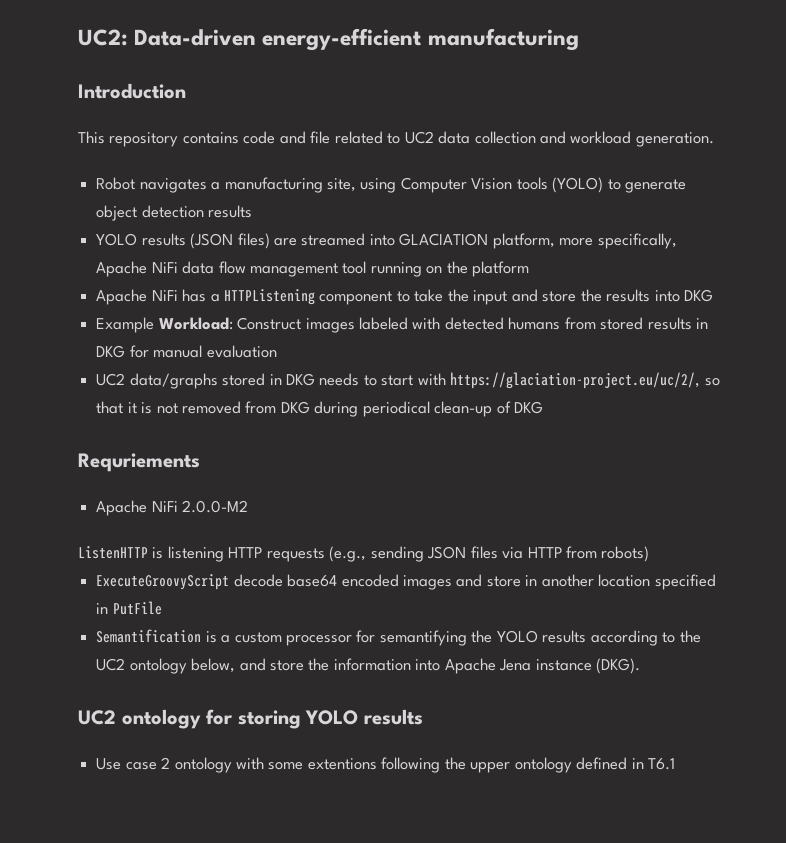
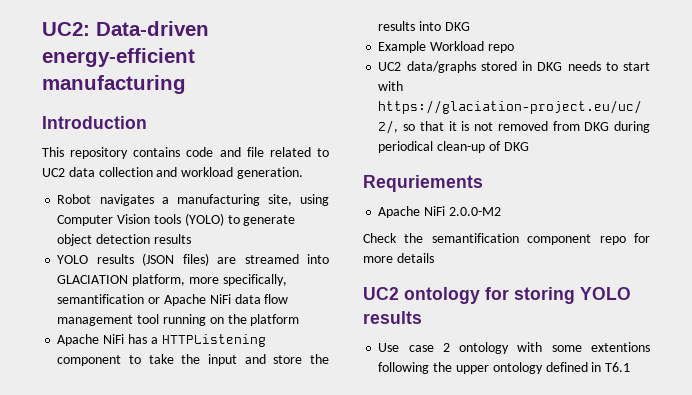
- YOLO results (JSON files) are streamed into GLACIATION platform, more specifically, Apache NiFi data flow management tool running on the platform
+ YOLO results (JSON files) are streamed into GLACIATION platform, more specifically, semantification or Apache NiFi data flow management tool running on the platform
- Example Workload: Construct images labeled with detected humans from stored results in DKG for manual evaluation
+ Example Workload repo
- ListenHTTP is listening HTTP requests (e.g., sending JSON files via HTTP from robots)
- ExecuteGroovyScript decode base64 encoded images and store in another location specified in PutFile
- Semantification is a custom processor for semantifying the YOLO results according to the UC2 ontology below, and store the information into Apache Jena instance (DKG).
+ Check the semantification component repo for more details

